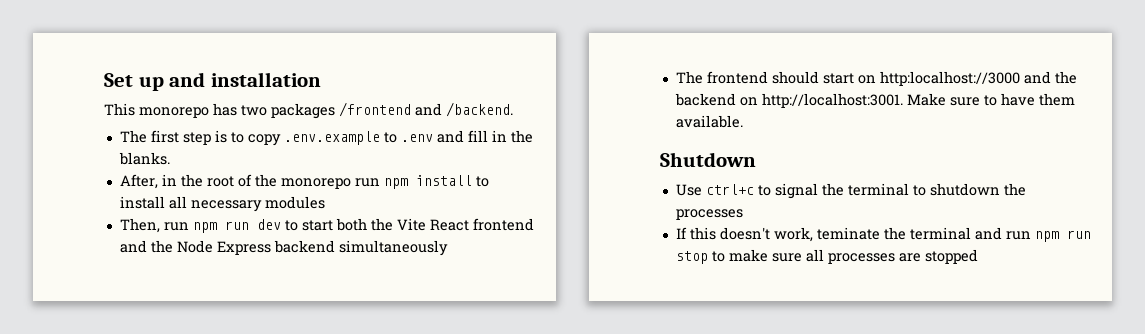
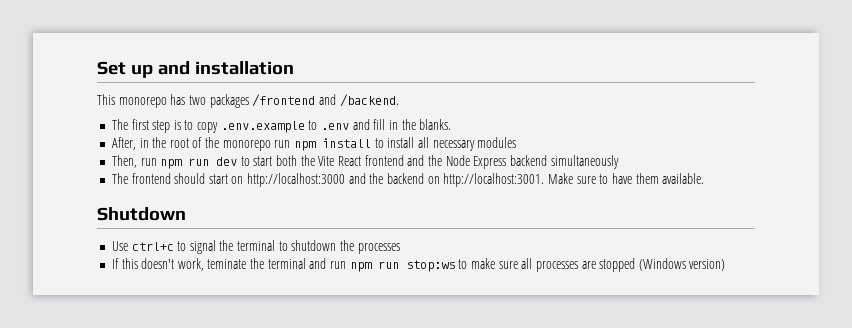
- The frontend should start on http:localhost://3000 and the backend on http://localhost:3001.
+ The frontend should start on http://localhost:3000 and the backend on http://localhost:3001.
- If this doesn't work, teminate the terminal and run npm run stop to make sure all processes are stopped
+ If this doesn't work, teminate the terminal and run npm run stop:ws to make sure all processes are stopped (Windows version)

